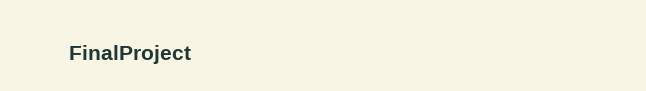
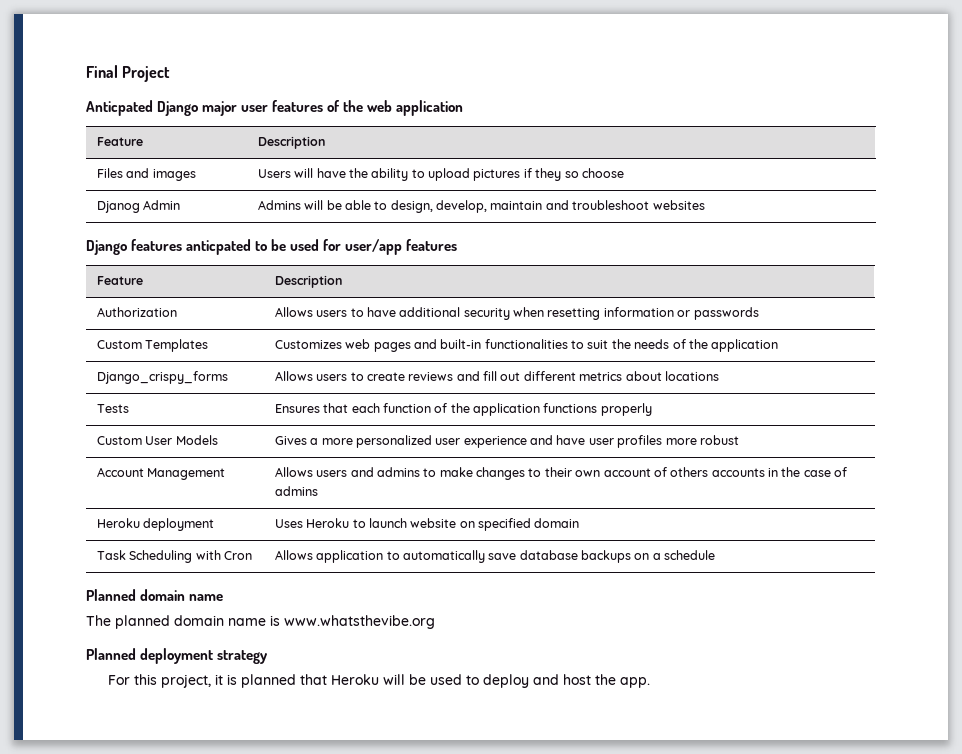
- FinalProject
+ Final Project
+ Anticpated Django major user features of the web application
+ Feature | Description
+ Files and images | Users will have the ability to upload pictures if they so choose
+ Djanog Admin | Admins will be able to design, develop, maintain and troubleshoot websites
+ Django features anticpated to be used for user/app features
+ Feature | Description
+ Authorization | Allows users to have additional security when resetting information or passwords
+ Custom Templates | Customizes web pages and built-in functionalities to suit the needs of the application
+ Django_crispy_forms | Allows users to create reviews and fill out different metrics about locations
+ Tests | Ensures that each function of the application functions properly
+ Custom User Models | Gives a more personalized user experience and have user profiles more robust
+ Account Management | Allows users and admins to make changes to their own account of others accounts in the case of admins
+ Heroku deployment | Uses Heroku to launch website on specified domain
+ Task Scheduling with Cron | Allows application to automatically save database backups on a schedule
+ Planned domain name
+ The planned domain name is www.whatsthevibe.org
+ Planned deployment strategy
+ For this project, it is planned that Heroku will be used to deploy and host the app.

